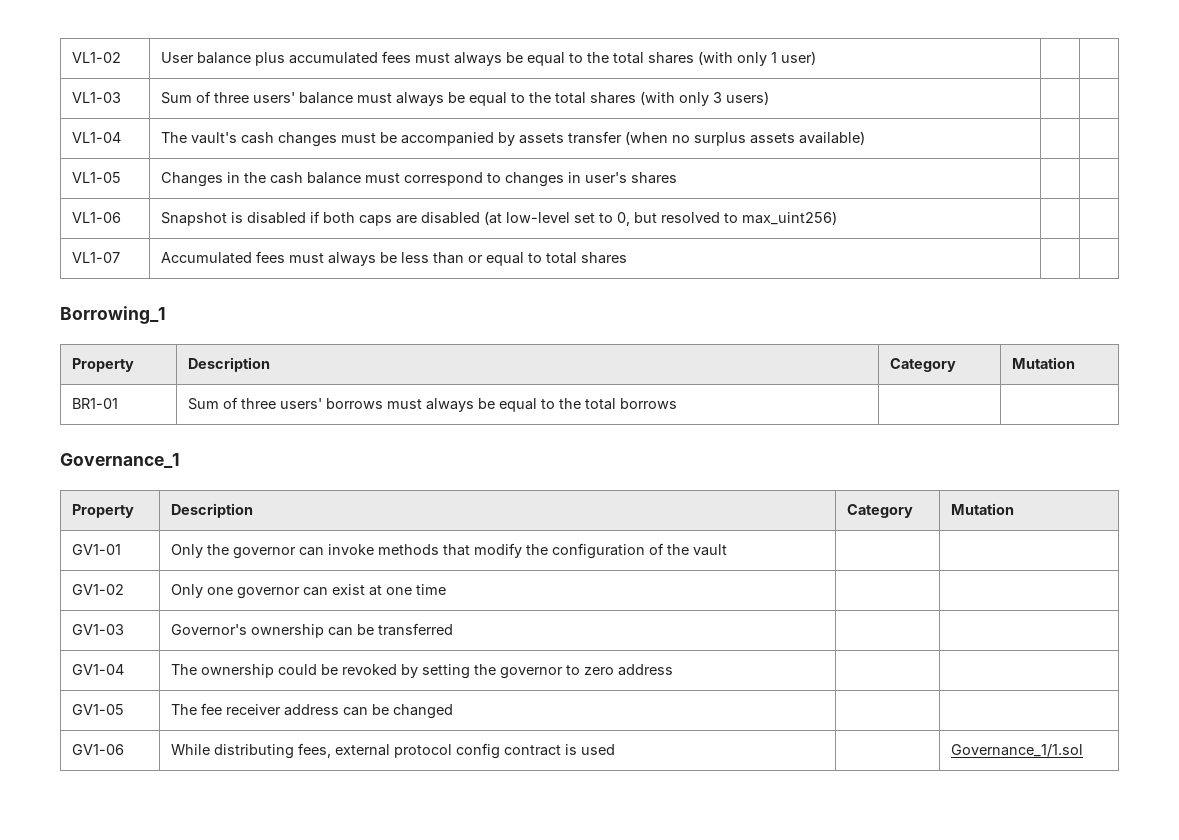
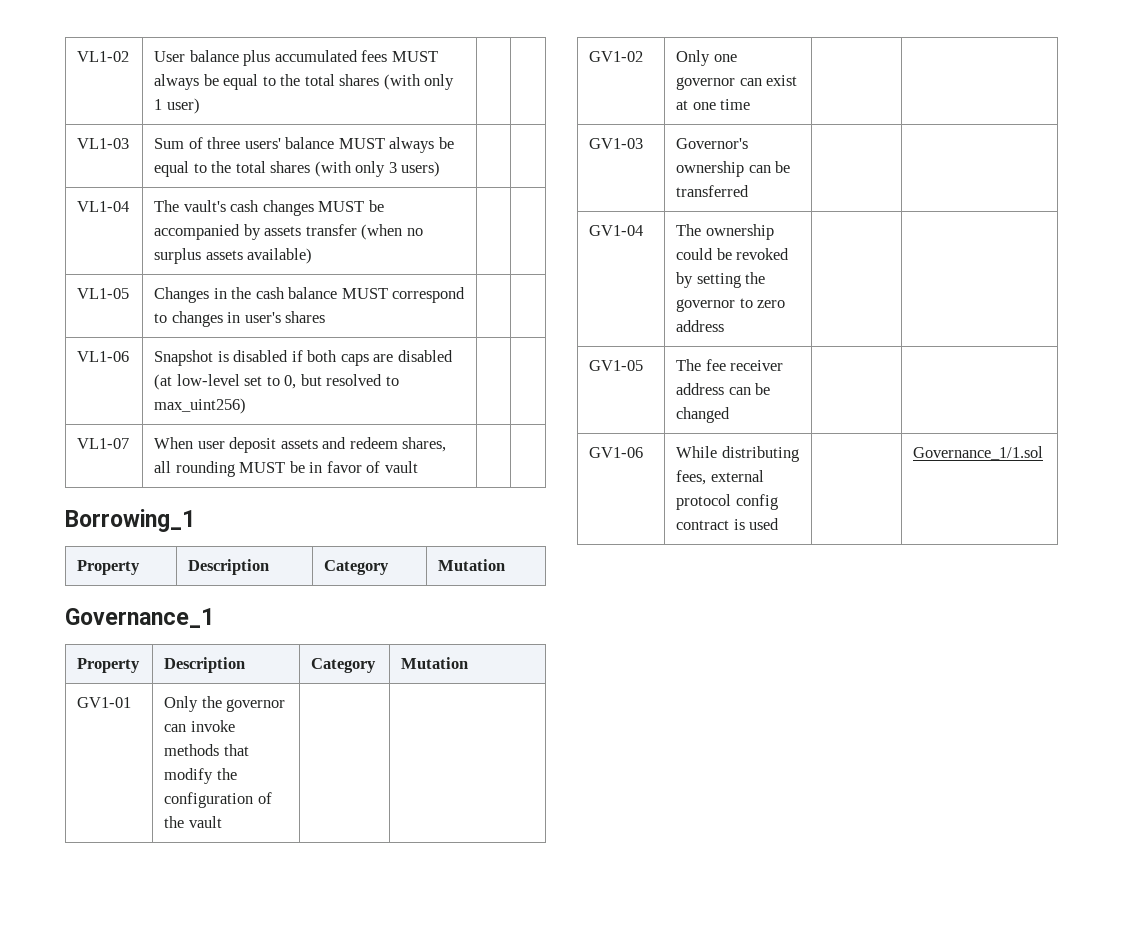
- VL1-02 | User balance plus accumulated fees must always be equal to the total shares (with only 1 user) | |
+ VL1-02 | User balance plus accumulated fees MUST always be equal to the total shares (with only 1 user) | |
- VL1-03 | Sum of three users' balance must always be equal to the total shares (with only 3 users) | |
+ VL1-03 | Sum of three users' balance MUST always be equal to the total shares (with only 3 users) | |
- VL1-04 | The vault's cash changes must be accompanied by assets transfer (when no surplus assets available) | |
+ VL1-04 | The vault's cash changes MUST be accompanied by assets transfer (when no surplus assets available) | |
- VL1-05 | Changes in the cash balance must correspond to changes in user's shares | |
+ VL1-05 | Changes in the cash balance MUST correspond to changes in user's shares | |
- VL1-07 | Accumulated fees must always be less than or equal to total shares | |
+ VL1-07 | When user deposit assets and redeem shares, all rounding MUST be in favor of vault | |
- BR1-01 | Sum of three users' borrows must always be equal to the total borrows | |

